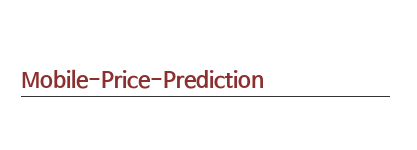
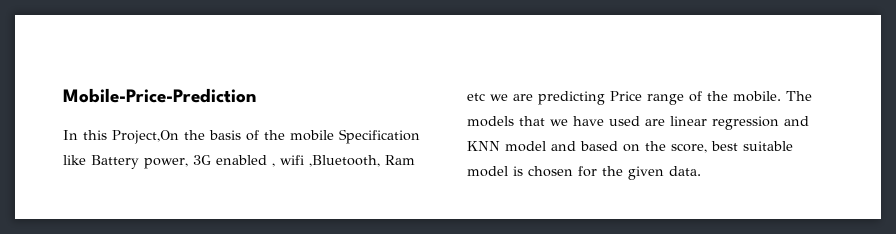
+ In this Project,On the basis of the mobile Specification like Battery power, 3G enabled , wifi ,Bluetooth, Ram etc we are predicting Price range of the mobile. The models that we have used are linear regression and KNN model and based on the score, best suitable model is chosen for the given data.

